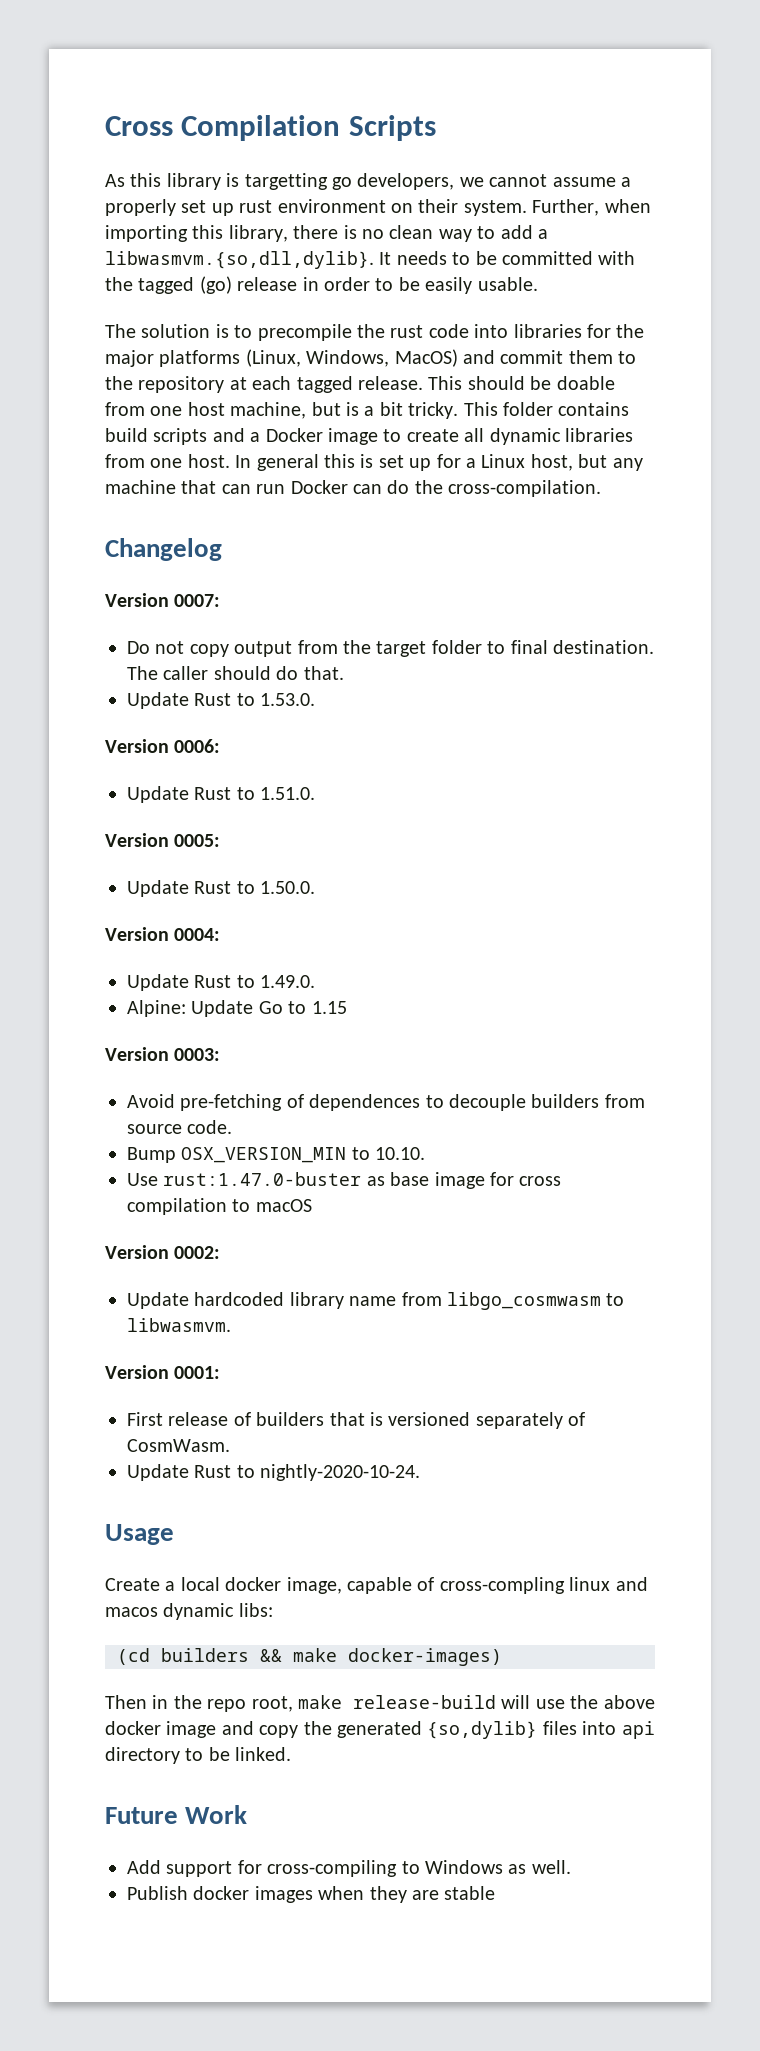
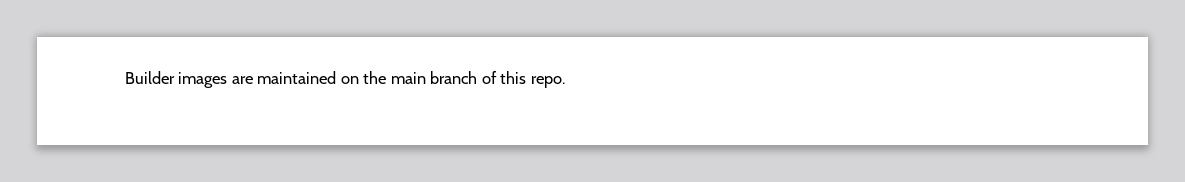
- Cross Compilation Scripts
- As this library is targetting go developers, we cannot assume a properly set up rust environment on their system. Further, when importing this library, there is no clean way to add a libwasmvm.{so,dll,dylib}. It needs to be committed with the tagged (go) release in order to be easily usable.
- The solution is to precompile the rust code into libraries for the major platforms (Linux, Windows, MacOS) and commit them to the repository at each tagged release. This should be doable from one host machine, but is a bit tricky. This folder contains build scripts and a Docker image to create all dynamic libraries from one host. In general this is set up for a Linux host, but any machine that can run Docker can do the cross-compilation.
- Changelog
- Version 0007:
- Do not copy output from the target folder to final destination. The caller should do that.
- Update Rust to 1.53.0.
- Version 0006:
- Update Rust to 1.51.0.
- Version 0005:
- Update Rust to 1.50.0.
- Version 0004:
- Update Rust to 1.49.0.
- Alpine: Update Go to 1.15
- Version 0003:
- Avoid pre-fetching of dependences to decouple builders from source code.
- Bump OSX_VERSION_MIN to 10.10.
- Use rust:1.47.0-buster as base image for cross compilation to macOS
- Version 0002:
- Update hardcoded library name from libgo_cosmwasm to libwasmvm.
- Version 0001:
- First release of builders that is versioned separately of CosmWasm.
- Update Rust to nightly-2020-10-24.
- Usage
- Create a local docker image, capable of cross-compling linux and macos dynamic libs:
- (cd builders && make docker-images)
- Then in the repo root, make release-build will use the above docker image and copy the generated {so,dylib} files into api directory to be linked.
- Future Work
- Add support for cross-compiling to Windows as well.
- Publish docker images when they are stable
+ Builder images are maintained on the main branch of this repo.

